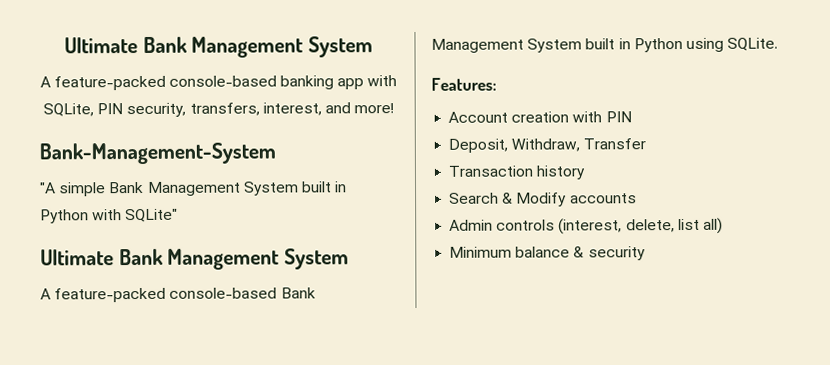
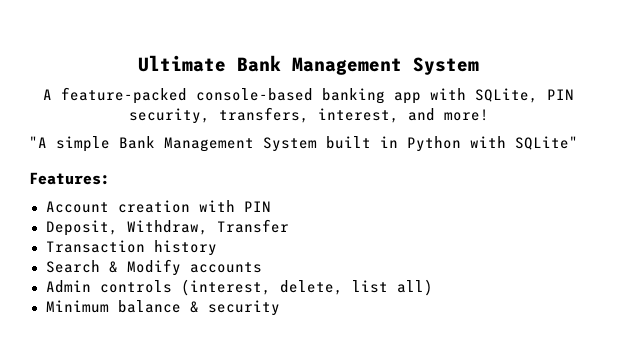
- Bank-Management-System
  "A simple Bank Management System built in Python with SQLite"
- Ultimate Bank Management System
- A feature-packed console-based Bank Management System built in Python using SQLite.

